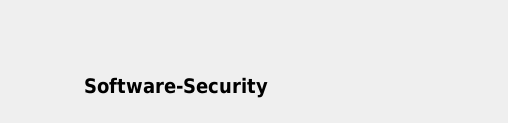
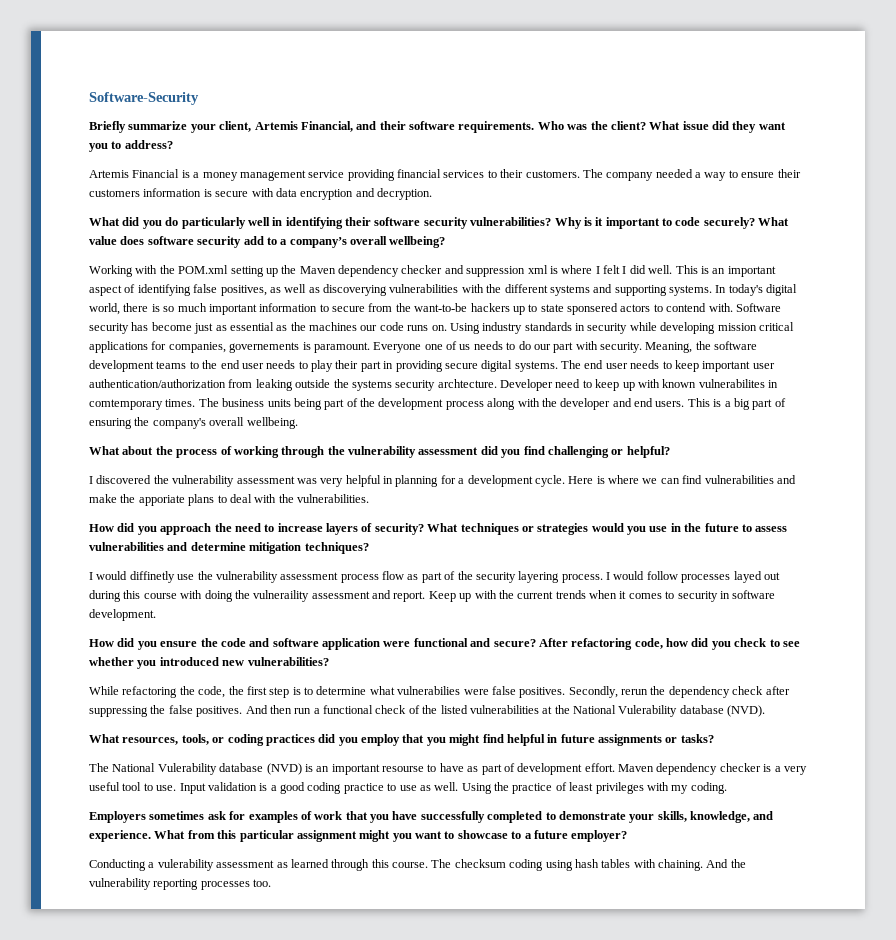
+ Briefly summarize your client, Artemis Financial, and their software requirements. Who was the client? What issue did they want you to address?
+ Artemis Financial is a money management service providing financial services to their customers. The company needed a way to ensure their customers information is secure with data encryption and decryption.
+ What did you do particularly well in identifying their software security vulnerabilities? Why is it important to code securely? What value does software security add to a company’s overall wellbeing?
+ Working with the POM.xml setting up the Maven dependency checker and suppression xml is where I felt I did well. This is an important aspect of identifying false positives, as well as discoverying vulnerabilities with the different systems and supporting systems. In today's digital world, there is so much important information to secure from the want-to-be hackers up to state sponsered actors to contend with. Software security has become just as essential as the machines our code runs on. Using industry standards in security while developing mission critical applications for companies, governements is paramount. Everyone one of us needs to do our part with security. Meaning, the software development teams to the end user needs to play their part in providing secure digital systems. The end user needs to keep important user authentication/authorization from leaking outside the systems security archtecture. Developer need to keep up with known vulnerabilites in comtemporary times. The business units being part of the development process along with the developer and end users. This is a big part of ensuring the company's overall wellbeing.
+ What about the process of working through the vulnerability assessment did you find challenging or helpful?
+ I discovered the vulnerability assessment was very helpful in planning for a development cycle. Here is where we can find vulnerabilities and make the apporiate plans to deal with the vulnerabilities.
+ How did you approach the need to increase layers of security? What techniques or strategies would you use in the future to assess vulnerabilities and determine mitigation techniques?
+ I would diffinetly use the vulnerability assessment process flow as part of the security layering process. I would follow processes layed out during this course with doing the vulneraility assessment and report. Keep up with the current trends when it comes to security in software development.
+ How did you ensure the code and software application were functional and secure? After refactoring code, how did you check to see whether you introduced new vulnerabilities?
+ While refactoring the code, the first step is to determine what vulnerabilies were false positives. Secondly, rerun the dependency check after suppressing the false positives. And then run a functional check of the listed vulnerabilities at the National Vulerability database (NVD).
+ What resources, tools, or coding practices did you employ that you might find helpful in future assignments or tasks?
+ The National Vulerability database (NVD) is an important resourse to have as part of development effort. Maven dependency checker is a very useful tool to use. Input validation is a good coding practice to use as well. Using the practice of least privileges with my coding.
+ Employers sometimes ask for examples of work that you have successfully completed to demonstrate your skills, knowledge, and experience. What from this particular assignment might you want to showcase to a future employer?
+ Conducting a vulerability assessment as learned through this course. The checksum coding using hash tables with chaining. And the vulnerability reporting processes too.

